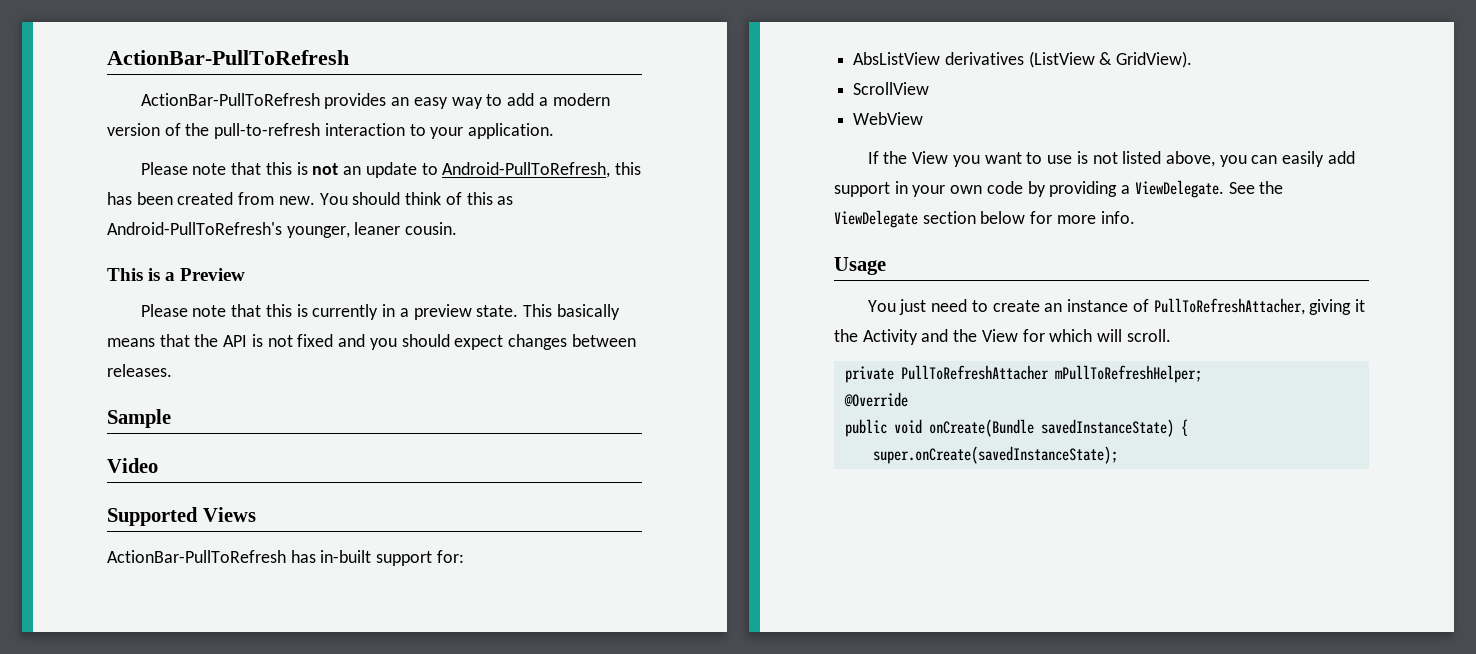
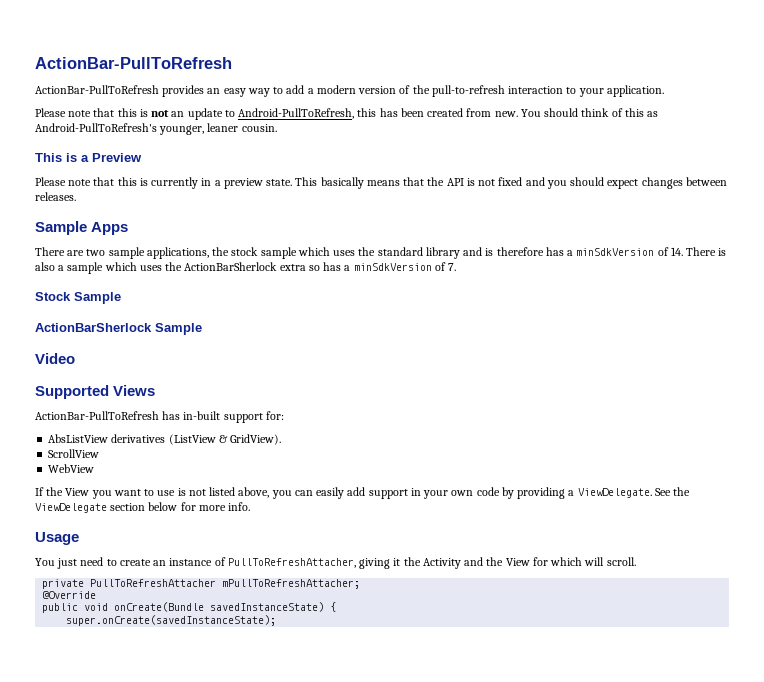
- Sample
+ Sample Apps
+ There are two sample applications, the stock sample which uses the standard library and is therefore has a minSdkVersion of 14. There is also a sample which uses the ActionBarSherlock extra so has a minSdkVersion of 7.
+ Stock Sample
+ ActionBarSherlock Sample
- private PullToRefreshAttacher mPullToRefreshHelper;
+ private PullToRefreshAttacher mPullToRefreshAttacher;

